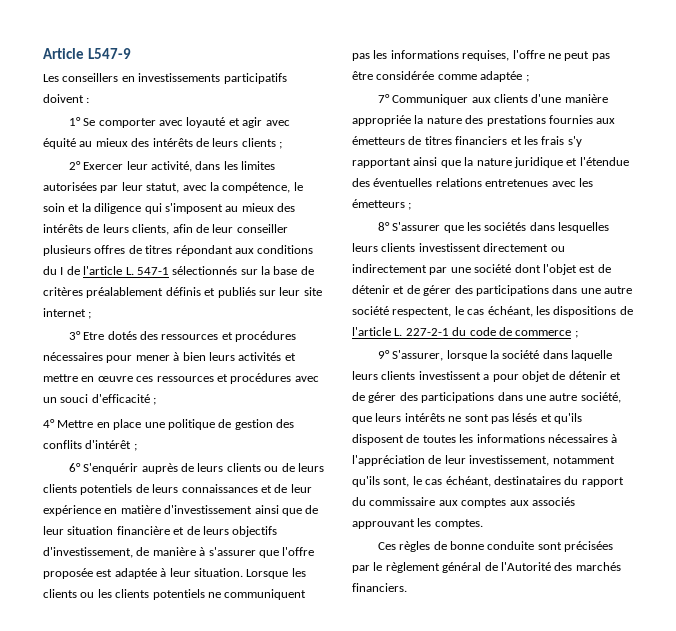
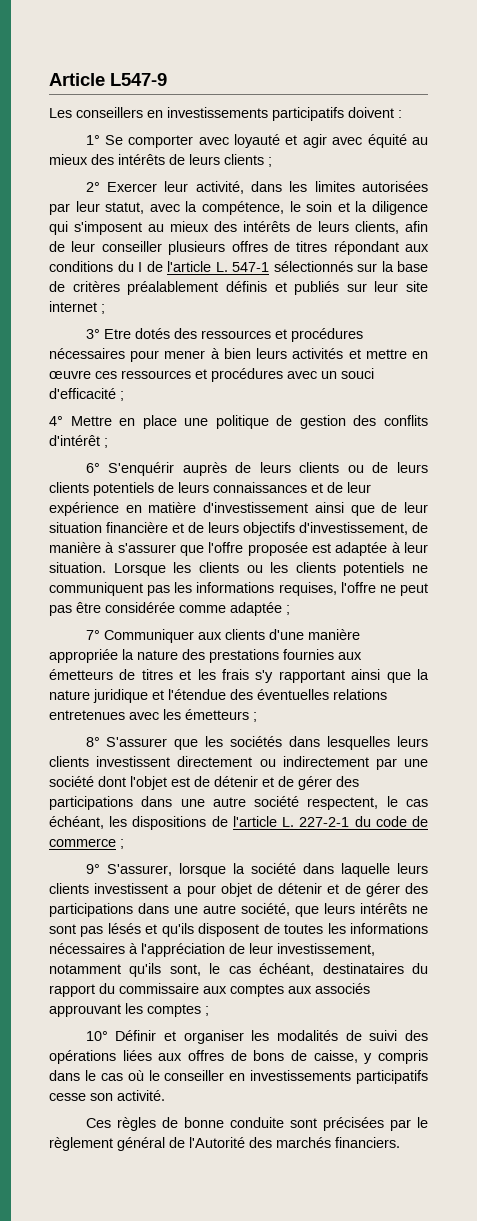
- 7° Communiquer aux clients d'une manière appropriée la nature des prestations fournies aux émetteurs de titres financiers et les frais s'y rapportant ainsi que la nature juridique et l'étendue des éventuelles relations entretenues avec les émetteurs ;
+ 7° Communiquer aux clients d'une manière appropriée la nature des prestations fournies aux émetteurs de titres et les frais s'y rapportant ainsi que la nature juridique et l'étendue des éventuelles relations entretenues avec les émetteurs ;
- 9° S'assurer, lorsque la société dans laquelle leurs clients investissent a pour objet de détenir et de gérer des participations dans une autre société, que leurs intérêts ne sont pas lésés et qu'ils disposent de toutes les informations nécessaires à l'appréciation de leur investissement, notamment qu'ils sont, le cas échéant, destinataires du rapport du commissaire aux comptes aux associés approuvant les comptes.
+ 9° S'assurer, lorsque la société dans laquelle leurs clients investissent a pour objet de détenir et de gérer des participations dans une autre société, que leurs intérêts ne sont pas lésés et qu'ils disposent de toutes les informations nécessaires à l'appréciation de leur investissement, notamment qu'ils sont, le cas échéant, destinataires du rapport du commissaire aux comptes aux associés approuvant les comptes ;
+ 10° Définir et organiser les modalités de suivi des opérations liées aux offres de bons de caisse, y compris dans le cas où le conseiller en investissements participatifs cesse son activité.

